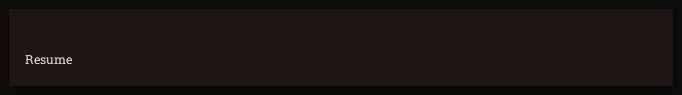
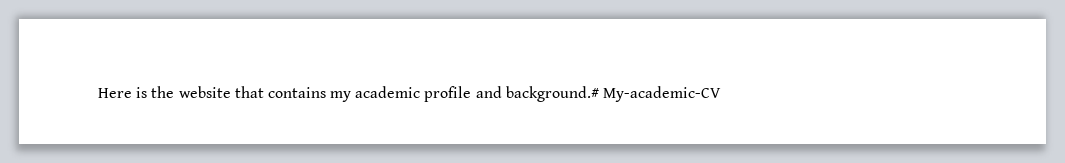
- Resume
+ Here is the website that contains my academic profile and background.# My-academic-CV

